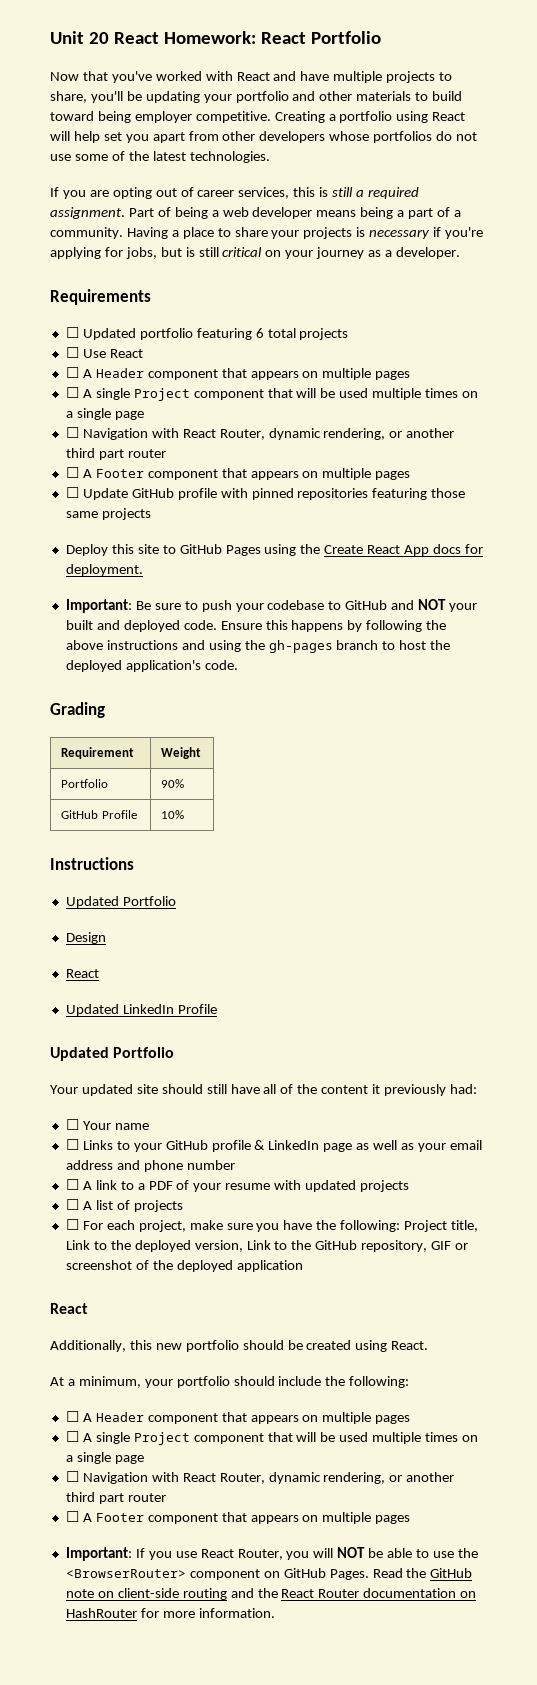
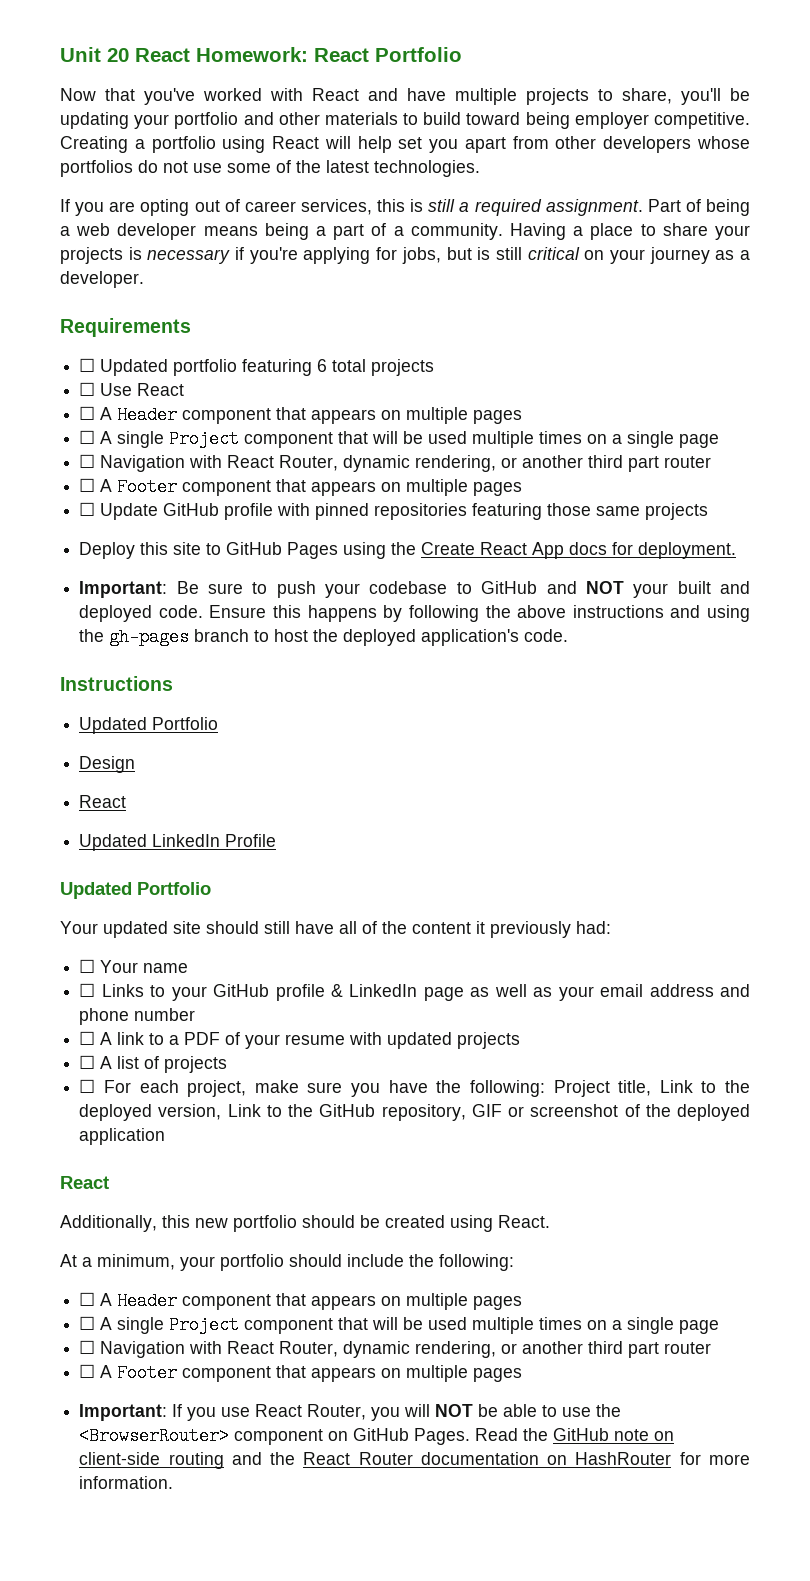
- Grading
- Requirement | Weight
- Portfolio | 90%
- GitHub Profile | 10%

